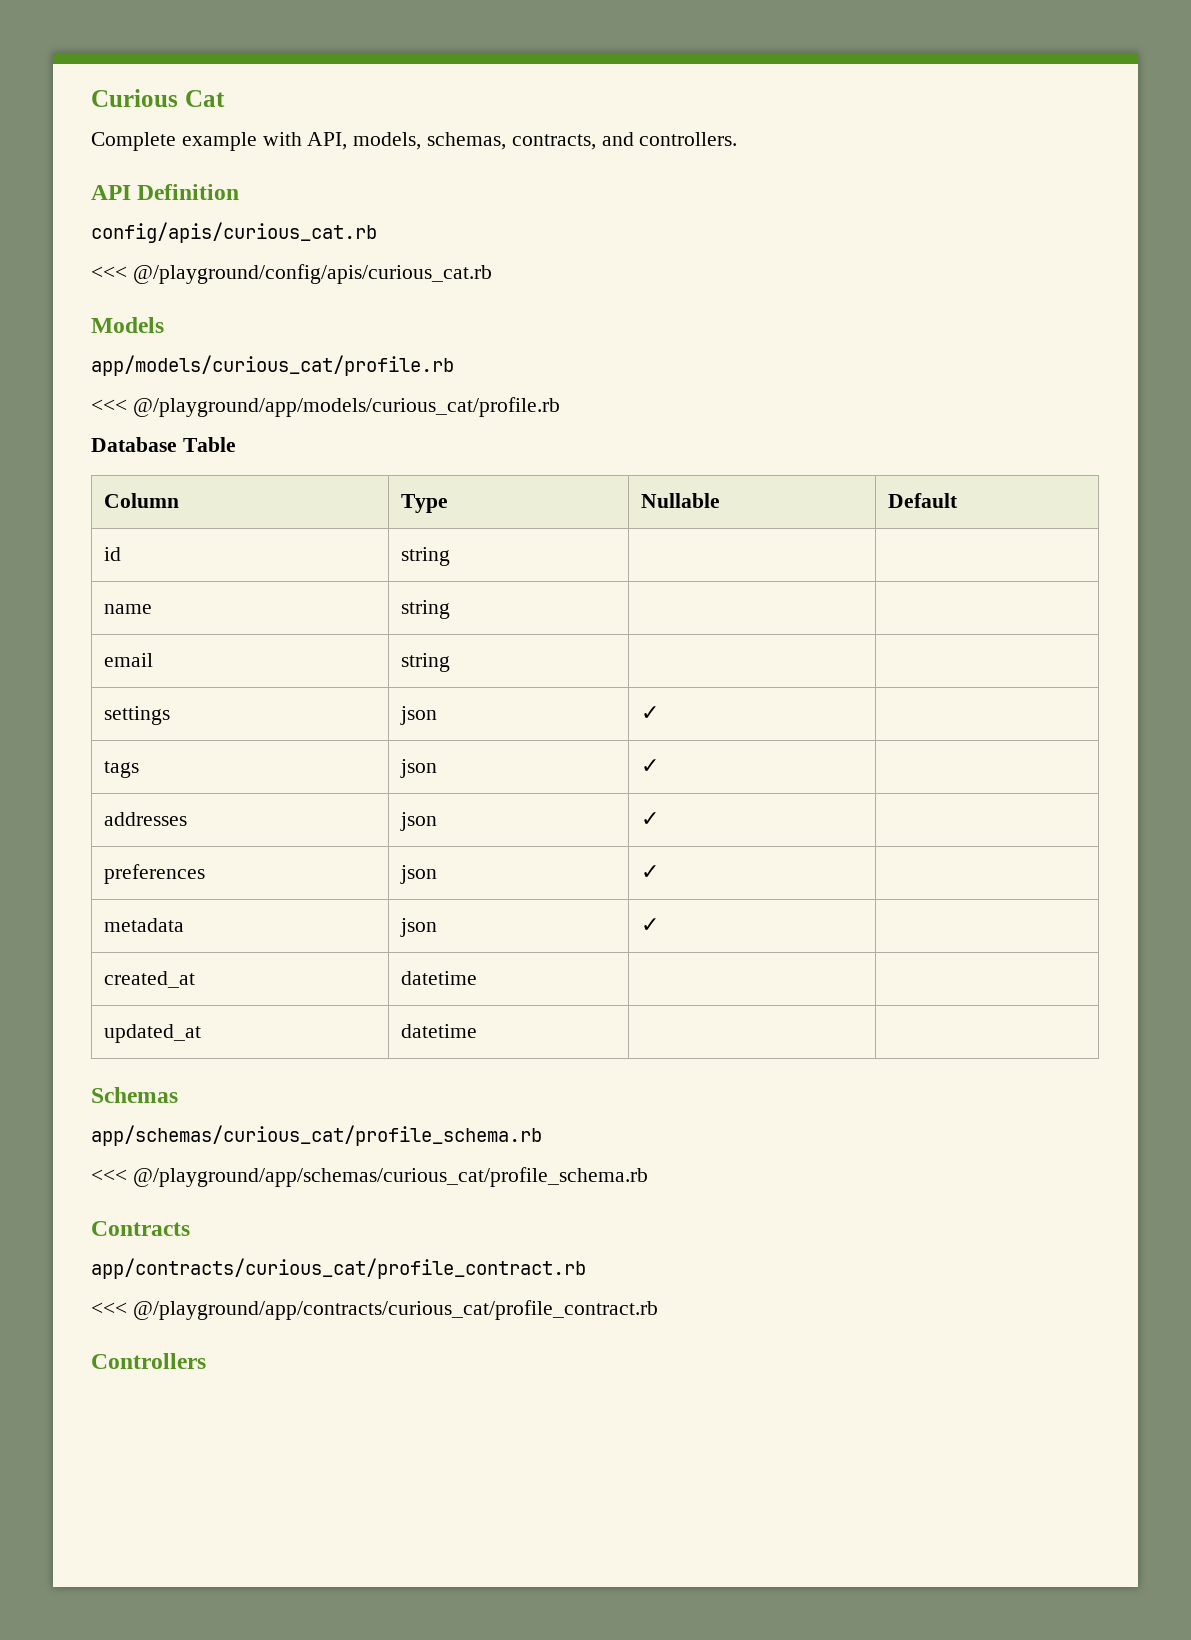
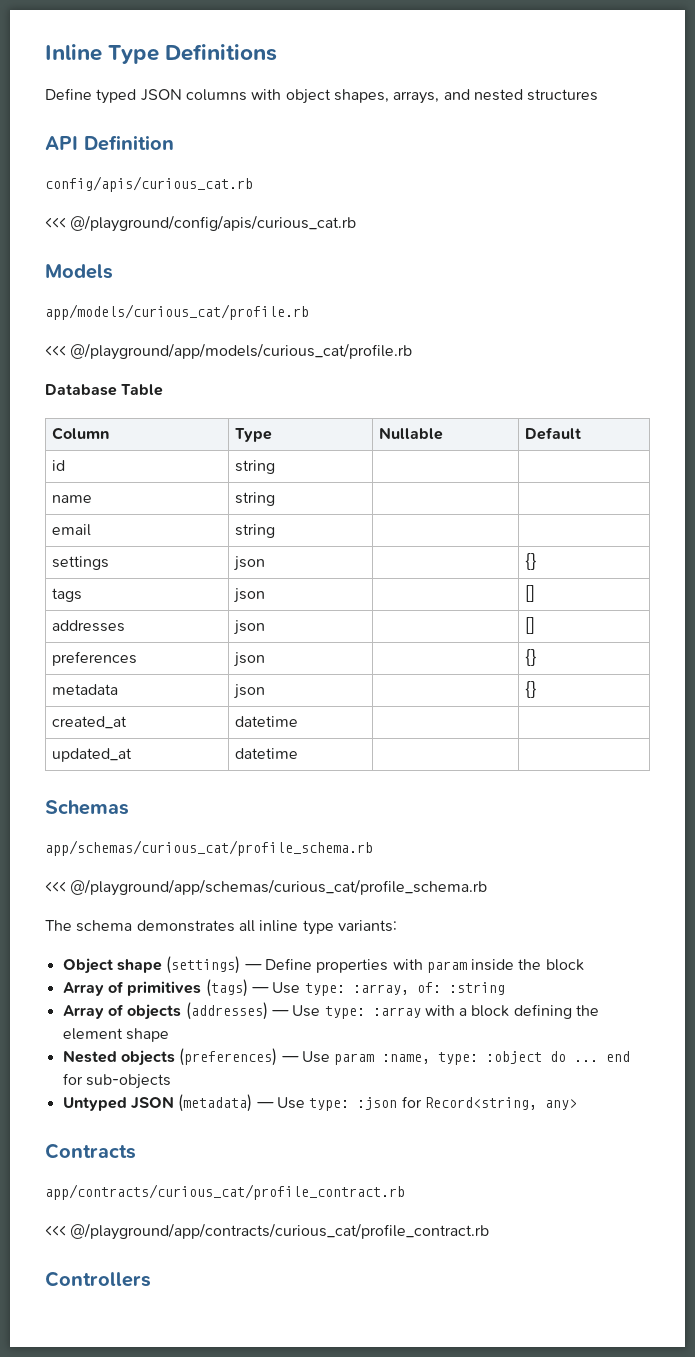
- Curious Cat
- Complete example with API, models, schemas, contracts, and controllers.
+ Inline Type Definitions
+ Define typed JSON columns with object shapes, arrays, and nested structures
- settings | json | ✓ |
+ settings | json | | {}
- tags | json | ✓ |
+ tags | json | | []
- addresses | json | ✓ |
+ addresses | json | | []
- preferences | json | ✓ |
+ preferences | json | | {}
- metadata | json | ✓ |
+ metadata | json | | {}
+ The schema demonstrates all inline type variants:
+ Object shape (settings) — Define properties with param inside the block
+ Array of primitives (tags) — Use type: :array, of: :string
+ Array of objects (addresses) — Use type: :array with a block defining the element shape
+ Nested objects (preferences) — Use param :name, type: :object do ... end for sub-objects
+ Untyped JSON (metadata) — Use type: :json for Record<string, any>

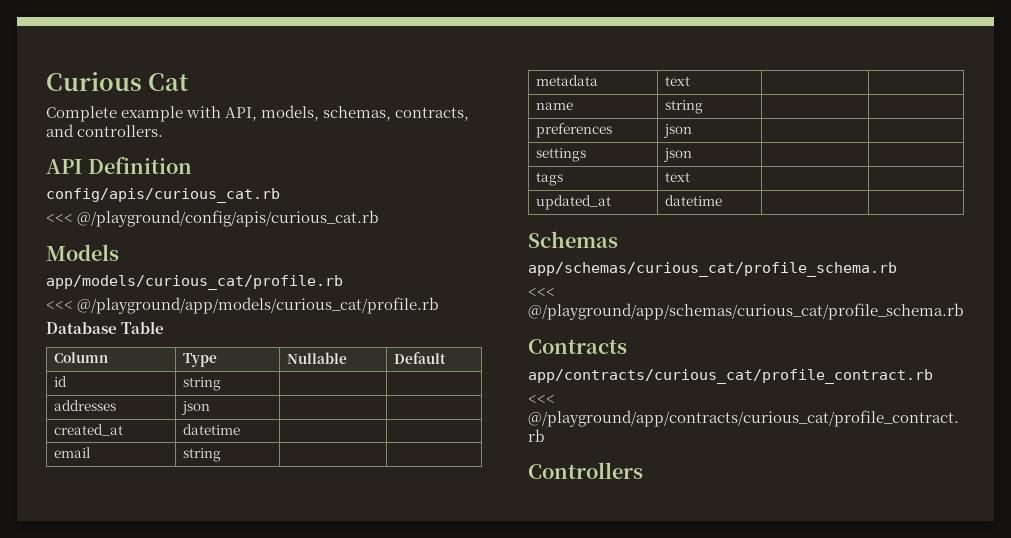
- Inline Type Definitions
- Define typed JSON columns with object shapes, arrays, and nested structures
+ Curious Cat
+ Complete example with API, models, schemas, contracts, and controllers.
+ addresses | json | |
+ created_at | datetime | |
+ email | string | |
+ metadata | text | |
  name | string | |
- email | string | |
- settings | json | | {}
- tags | json | | []
- addresses | json | | []
- preferences | json | | {}
- metadata | json | | {}
- created_at | datetime | |
+ preferences | json | |
+ settings | json | |
+ tags | text | |
- The schema demonstrates all inline type variants:
- Object shape (settings) — Define properties with param inside the block
- Array of primitives (tags) — Use type: :array, of: :string
- Array of objects (addresses) — Use type: :array with a block defining the element shape
- Nested objects (preferences) — Use param :name, type: :object do ... end for sub-objects
- Untyped JSON (metadata) — Use type: :json for Record<string, any>

